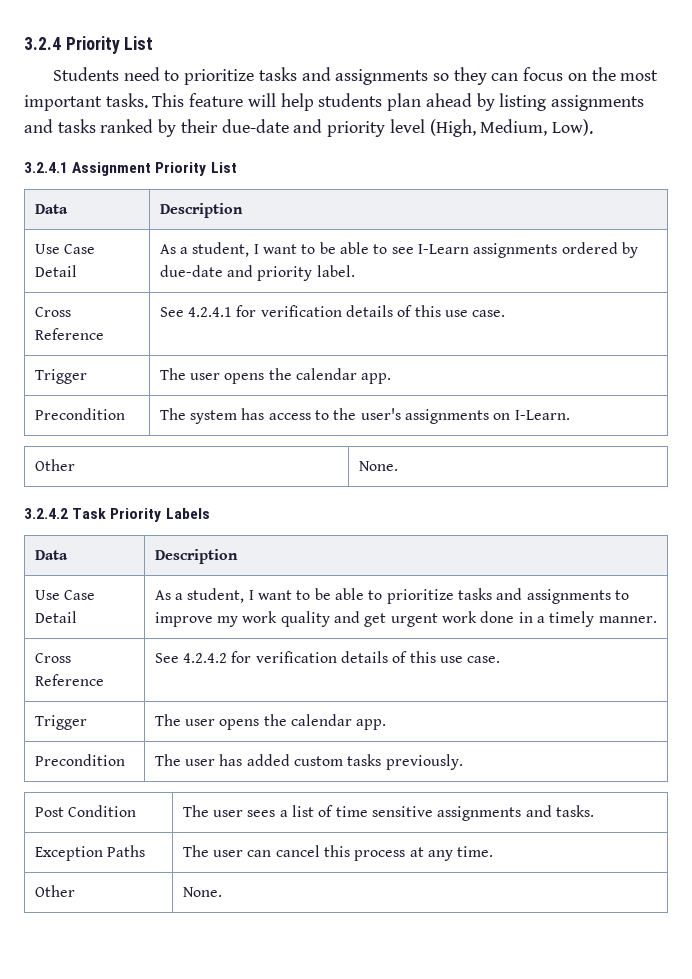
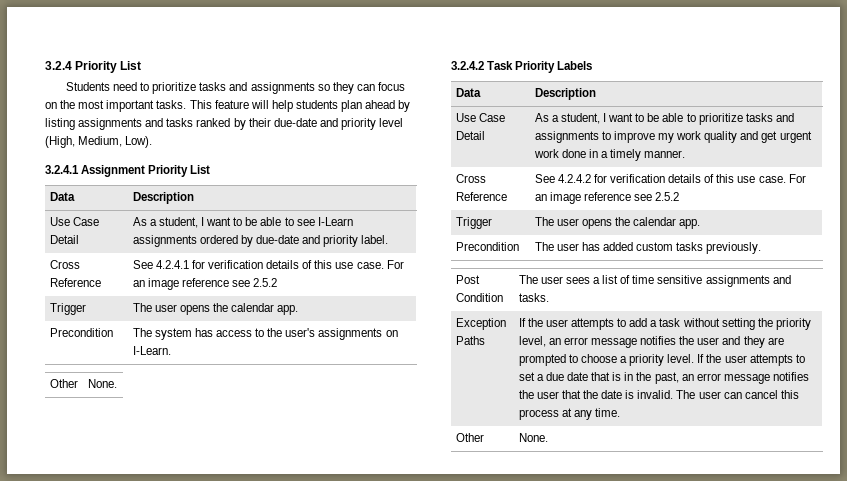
- Cross Reference | See 4.2.4.1 for verification details of this use case.
+ Cross Reference | See 4.2.4.1 for verification details of this use case. For an image reference see 2.5.2
- Cross Reference | See 4.2.4.2 for verification details of this use case.
+ Cross Reference | See 4.2.4.2 for verification details of this use case. For an image reference see 2.5.2
+ If the user attempts to add a task without setting the priority level, an error message notifies the user and they are prompted to choose a priority level. If the user attempts to set a due date that is in the past, an error message notifies the user that the date is invalid.

